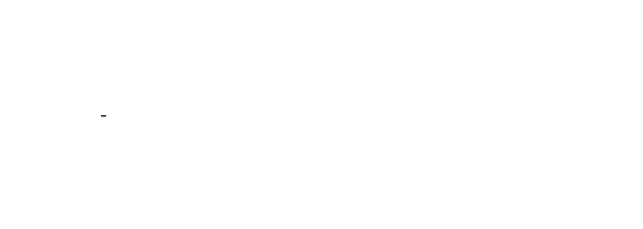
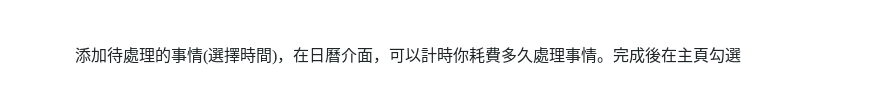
- -
+ 添加待處理的事情(選擇時間)，在日曆介面，可以計時你耗費多久處理事情。完成後在主頁勾選

